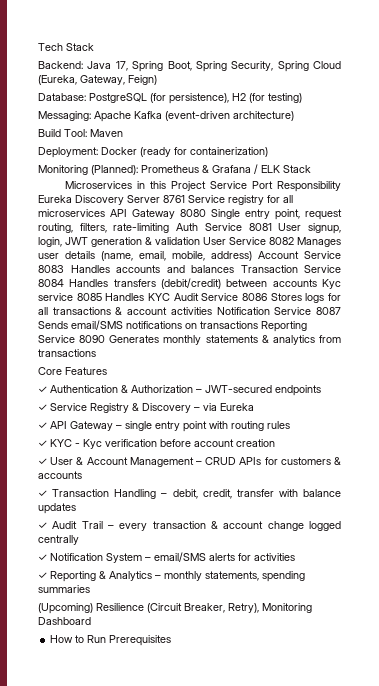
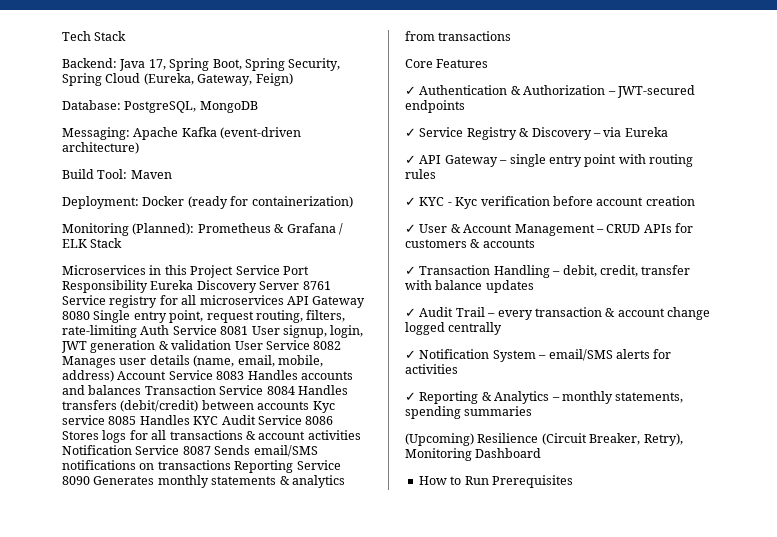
- Database: PostgreSQL (for persistence), H2 (for testing)
+ Database: PostgreSQL, MongoDB

